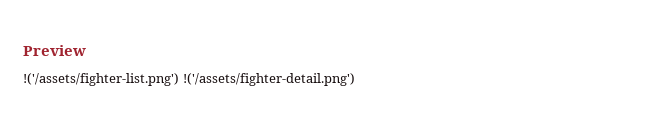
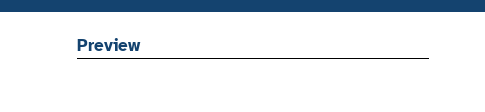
- !('/assets/fighter-list.png') !('/assets/fighter-detail.png')

